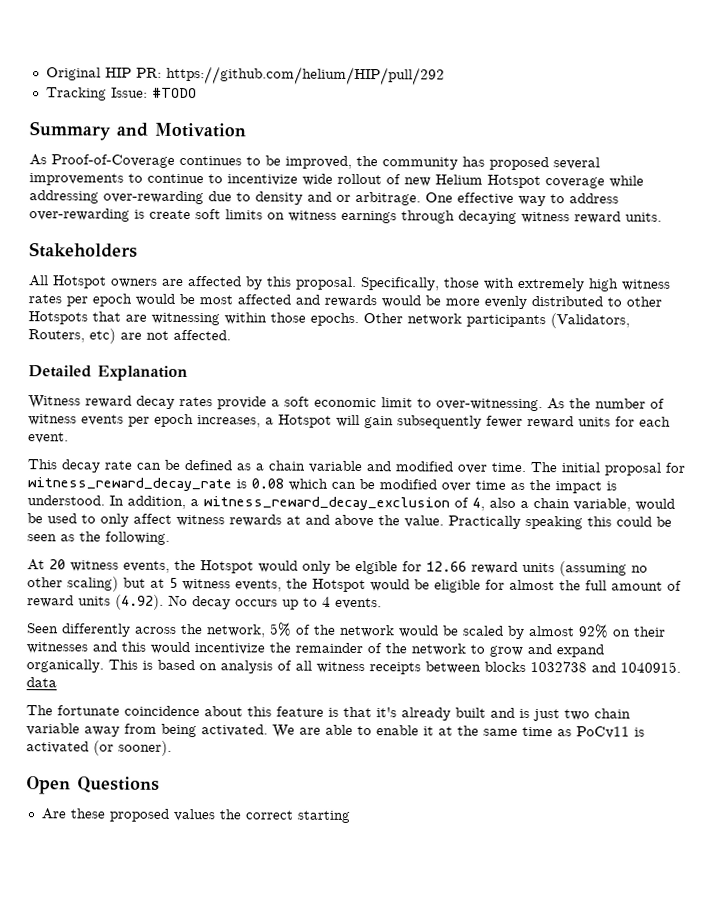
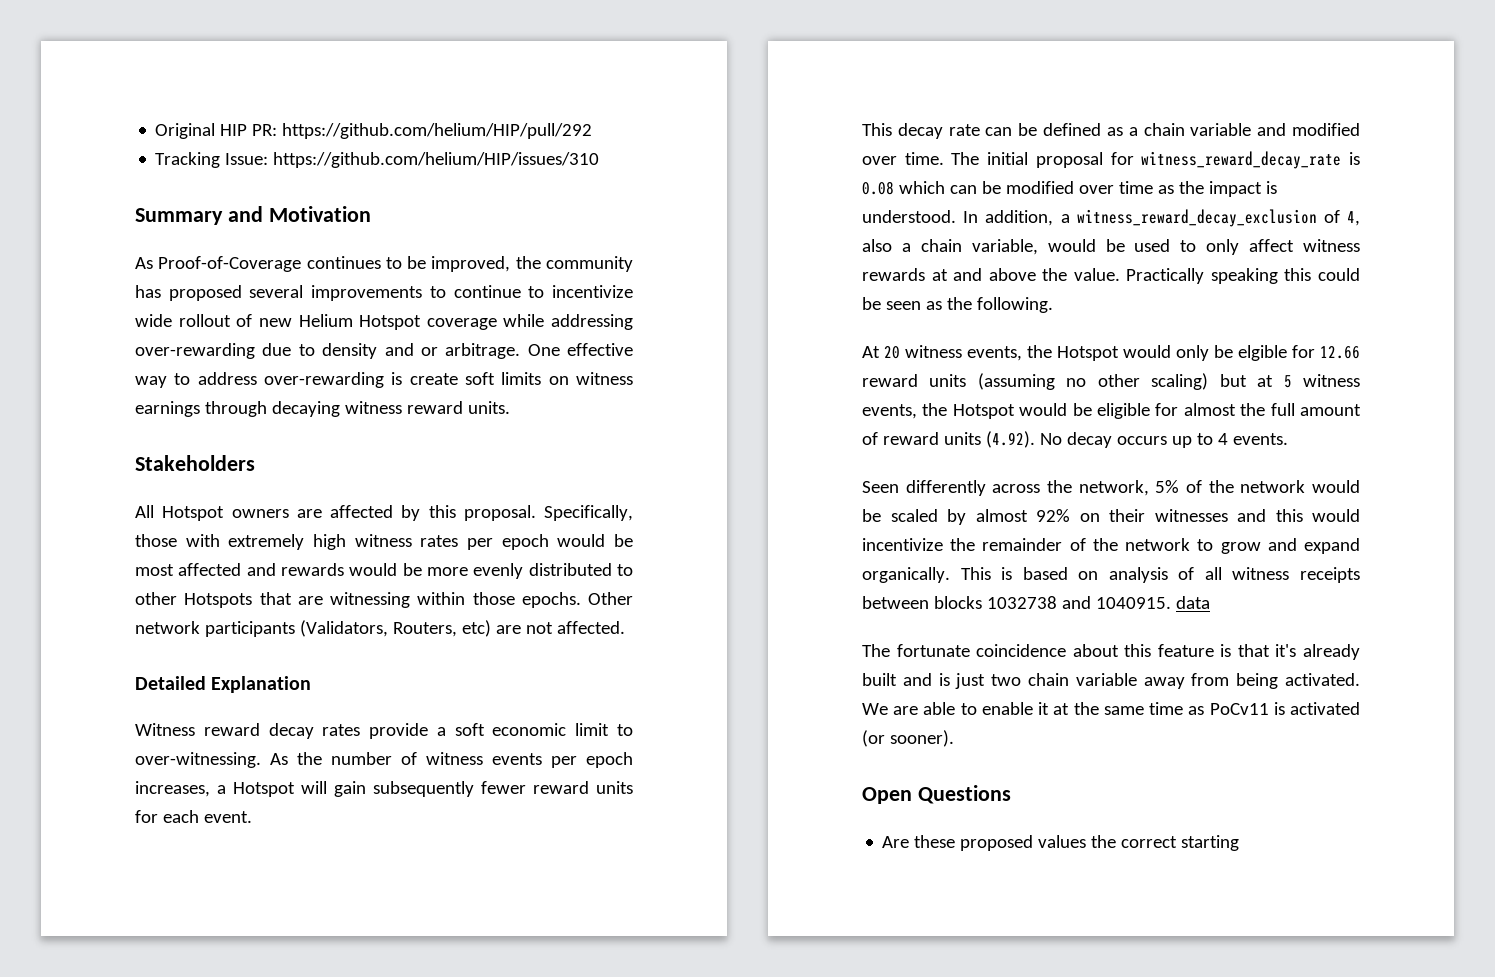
- Tracking Issue: #TODO
+ Tracking Issue: https://github.com/helium/HIP/issues/310

